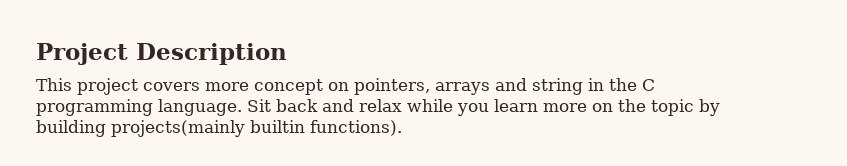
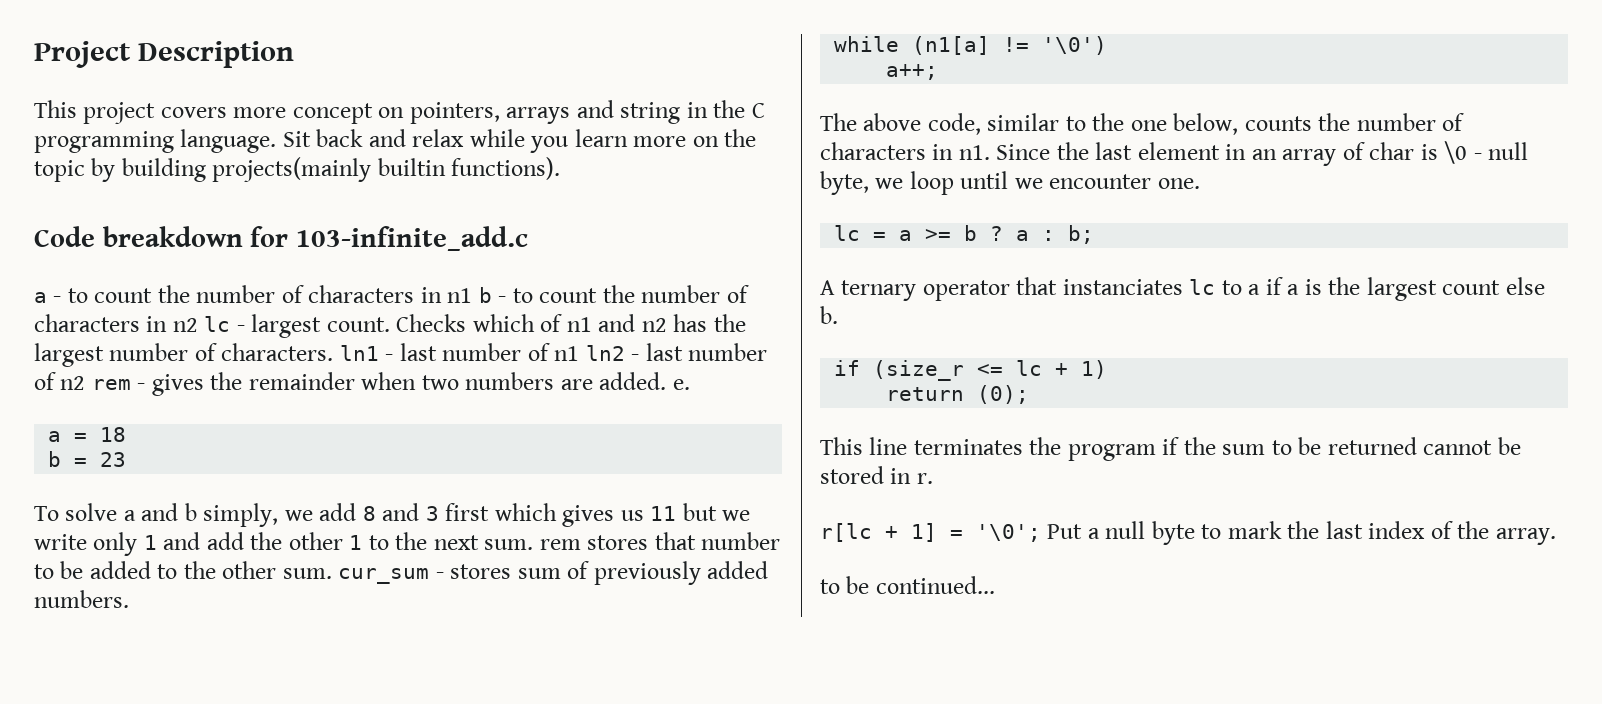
+ Code breakdown for 103-infinite_add.c
+ a - to count the number of characters in n1 b - to count the number of characters in n2 lc - largest count. Checks which of n1 and n2 has the largest number of characters. ln1 - last number of n1 ln2 - last number of n2 rem - gives the remainder when two numbers are added. e.
+ a = 18
+ b = 23
+ To solve a and b simply, we add 8 and 3 first which gives us 11 but we write only 1 and add the other 1 to the next sum. rem stores that number to be added to the other sum. cur_sum - stores sum of previously added numbers.
+ while (n1[a] != '\0')
+ a++;
+ The above code, similar to the one below, counts the number of characters in n1. Since the last element in an array of char is \0 - null byte, we loop until we encounter one.
+ lc = a >= b ? a : b;
+ A ternary operator that instanciates lc to a if a is the largest count else b.
+ if (size_r <= lc + 1)
+ return (0);
+ This line terminates the program if the sum to be returned cannot be stored in r.
+ r[lc + 1] = '\0'; Put a null byte to mark the last index of the array.
+ to be continued...

